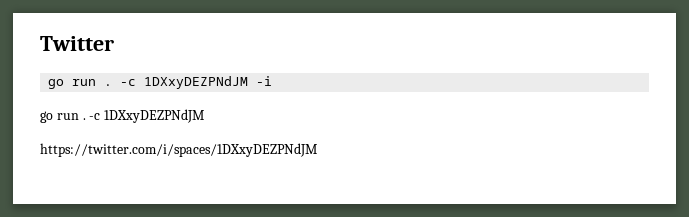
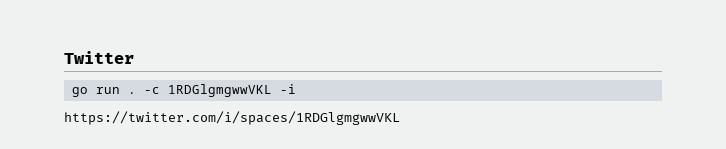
- -c 1DXxyDEZPNdJM -i
- go run . -c 1DXxyDEZPNdJM
- https://twitter.com/i/spaces/1DXxyDEZPNdJM
+ -c 1RDGlgmgwwVKL -i
+ https://twitter.com/i/spaces/1RDGlgmgwwVKL

